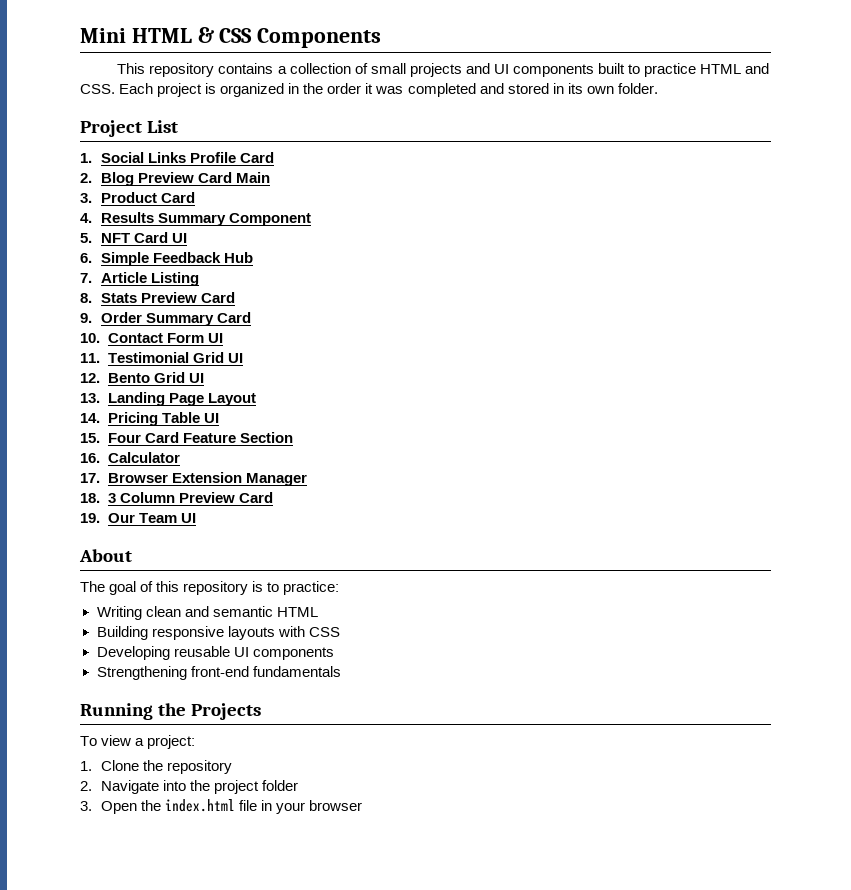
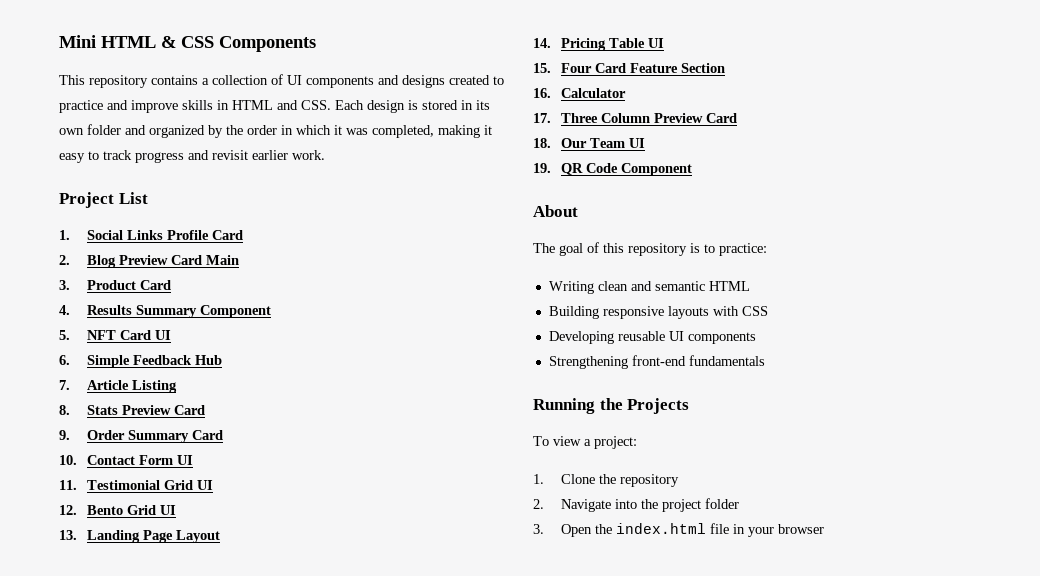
- This repository contains a collection of small projects and UI components built to practice HTML and CSS. Each project is organized in the order it was completed and stored in its own folder.
+ This repository contains a collection of UI components and designs created to practice and improve skills in HTML and CSS. Each design is stored in its own folder and organized by the order in which it was completed, making it easy to track progress and revisit earlier work.
- 17. Browser Extension Manager
- 18. 3 Column Preview Card
+ 17. Three Column Preview Card
- 19. Our Team UI
+ 18. Our Team UI
+ 19. QR Code Component

